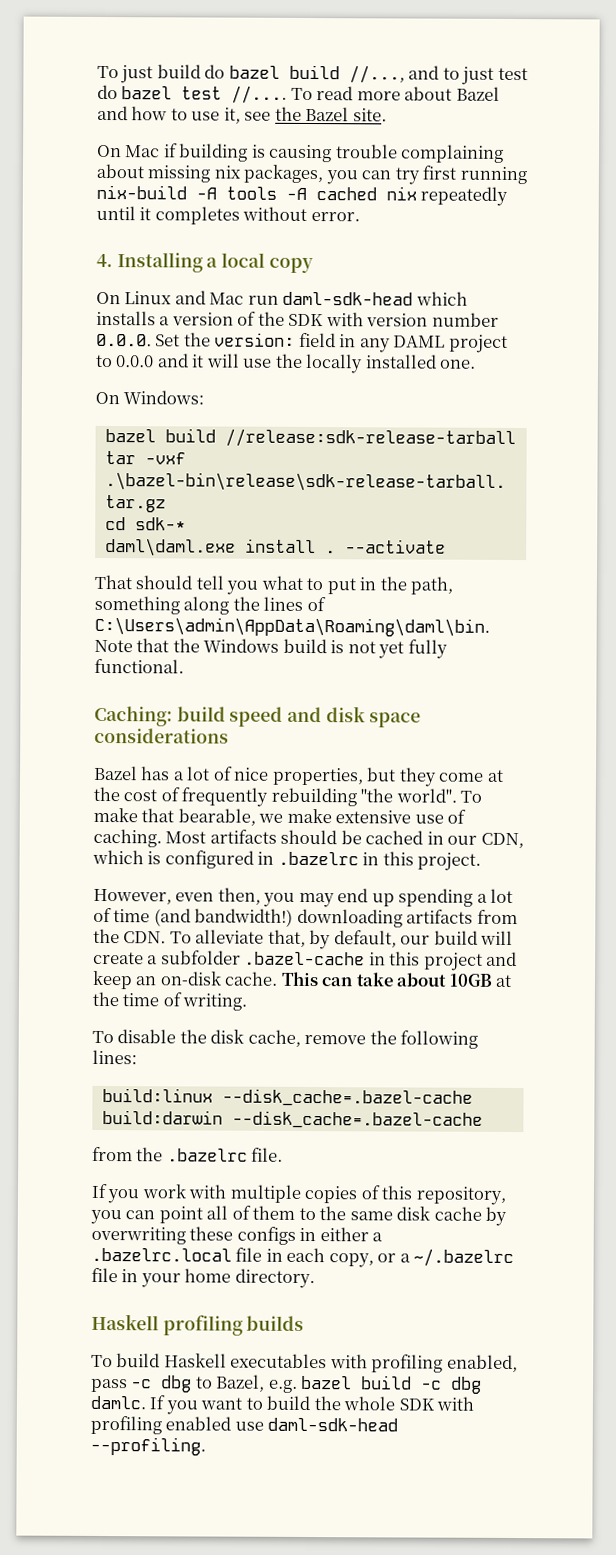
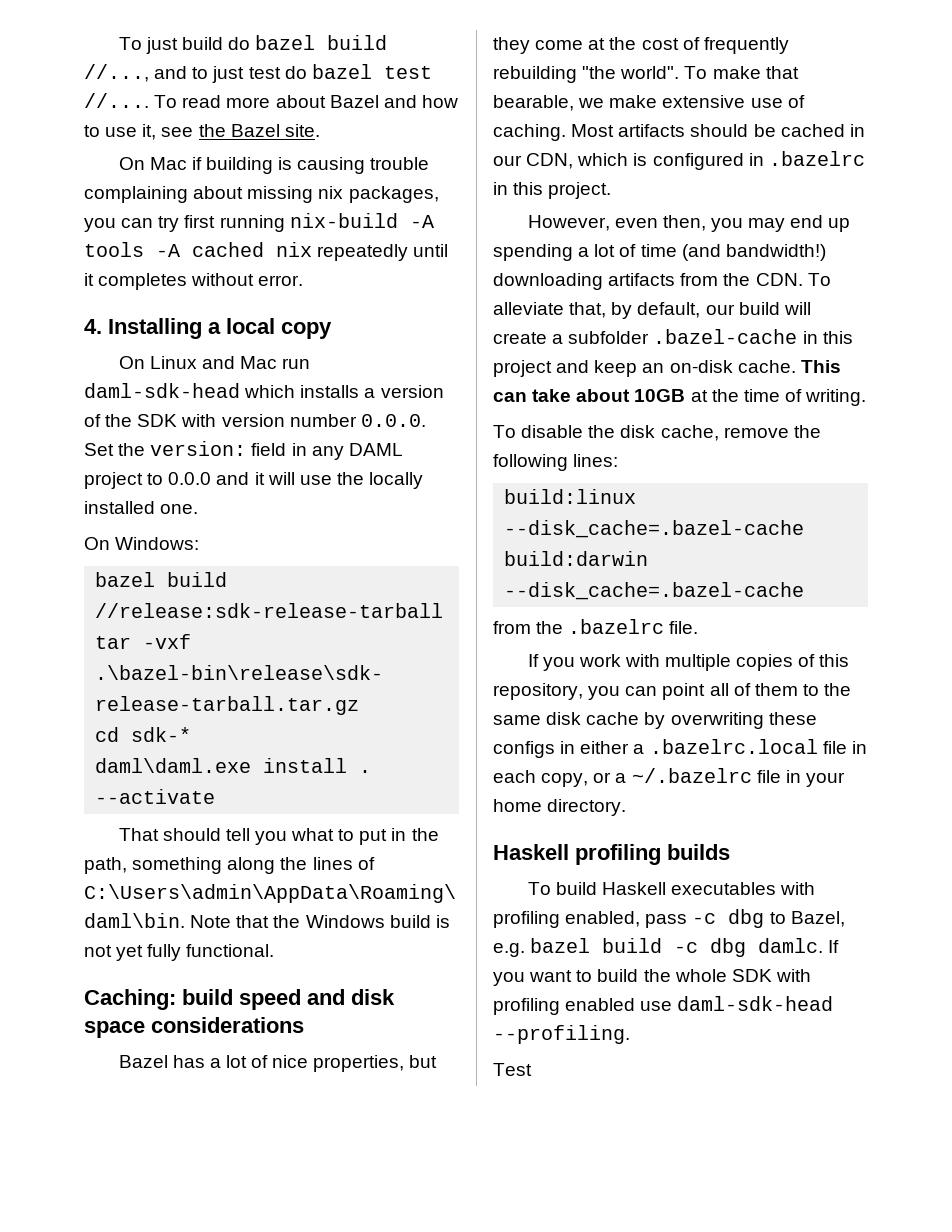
+ Test

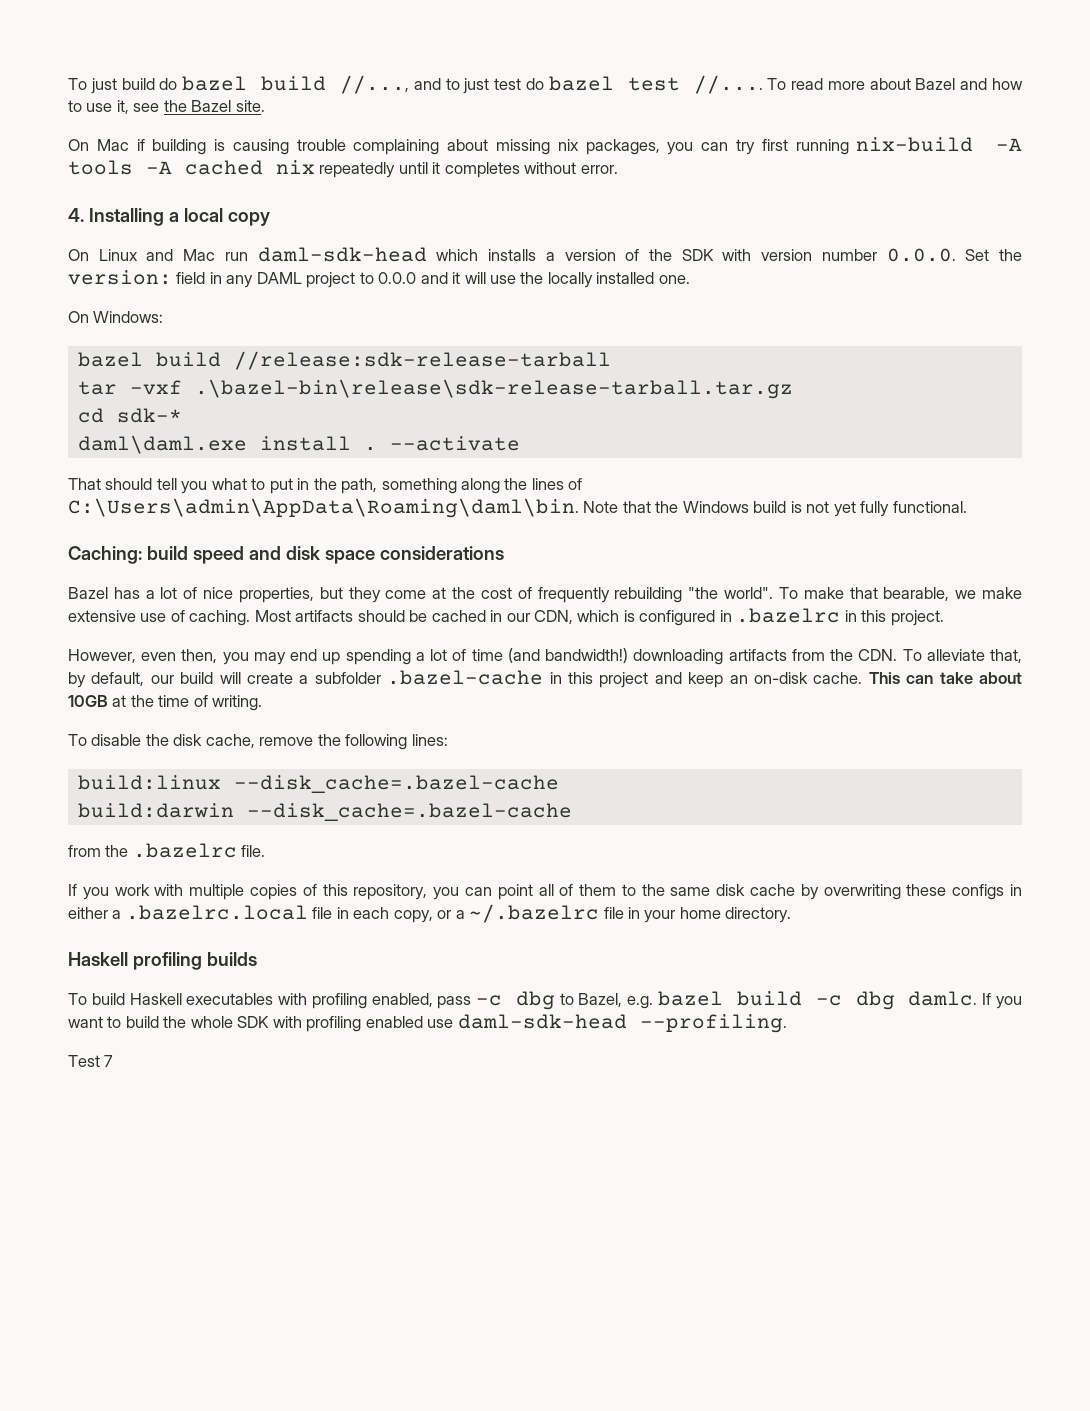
- Test
+ Test 7

